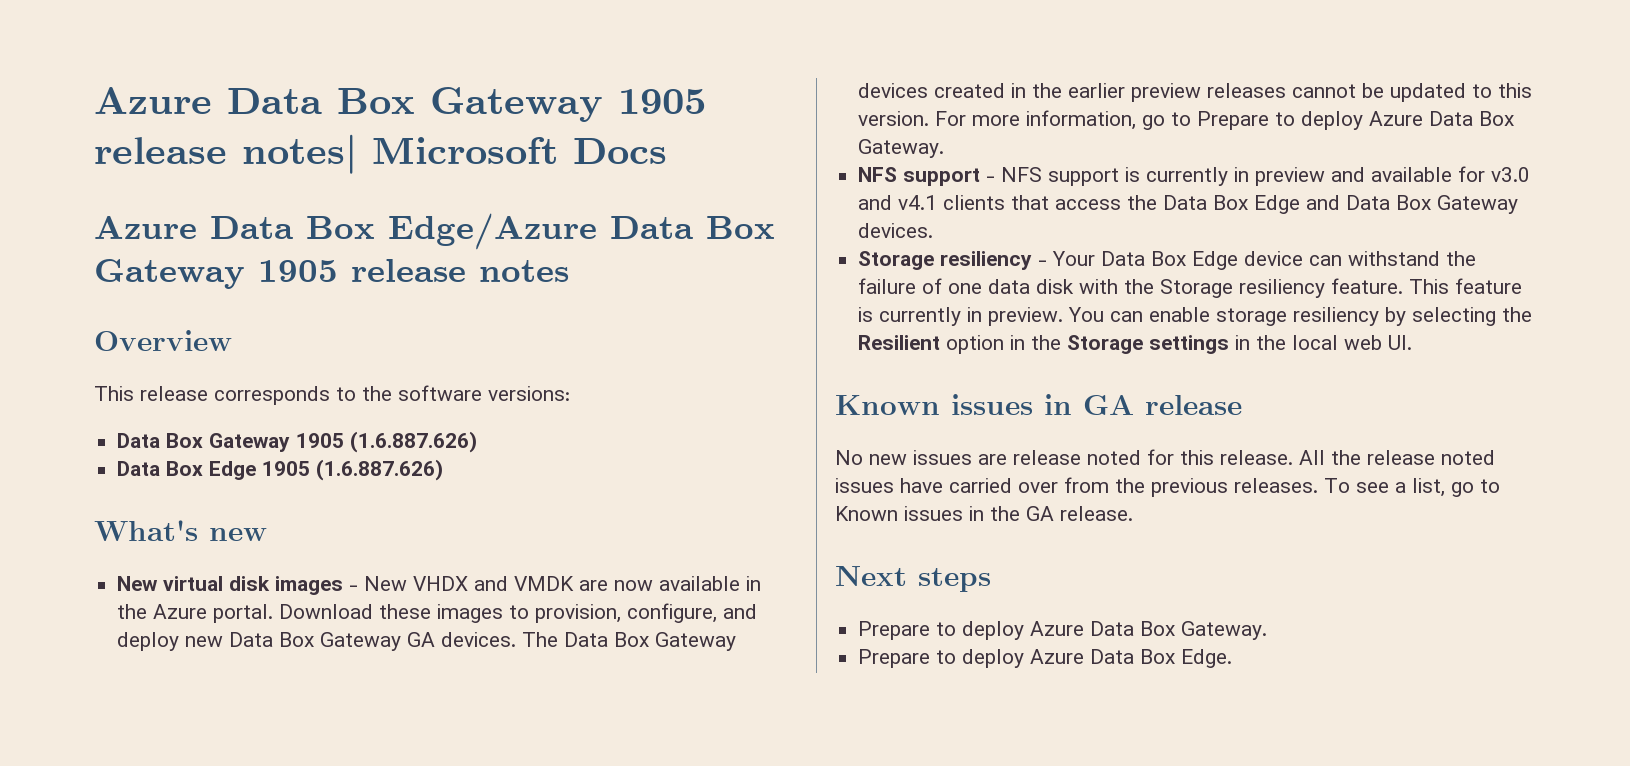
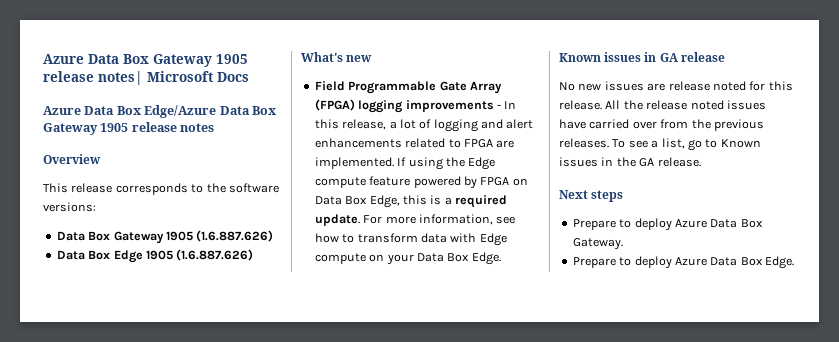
- New virtual disk images - New VHDX and VMDK are now available in the Azure portal. Download these images to provision, configure, and deploy new Data Box Gateway GA devices. The Data Box Gateway devices created in the earlier preview releases cannot be updated to this version. For more information, go to Prepare to deploy Azure Data Box Gateway.
- NFS support - NFS support is currently in preview and available for v3.0 and v4.1 clients that access the Data Box Edge and Data Box Gateway devices.
- Storage resiliency - Your Data Box Edge device can withstand the failure of one data disk with the Storage resiliency feature. This feature is currently in preview. You can enable storage resiliency by selecting the Resilient option in the Storage settings in the local web UI.
+ Field Programmable Gate Array (FPGA) logging improvements - In this release, a lot of logging and alert enhancements related to FPGA are implemented. If using the Edge compute feature powered by FPGA on Data Box Edge, this is a required update. For more information, see how to transform data with Edge compute on your Data Box Edge.

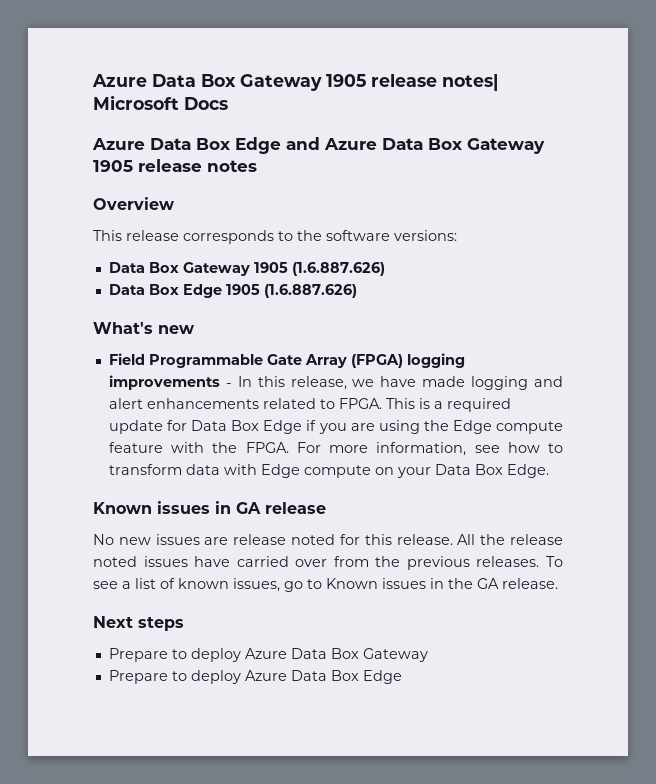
- Azure Data Box Edge/Azure Data Box Gateway 1905 release notes
+ Azure Data Box Edge and Azure Data Box Gateway 1905 release notes
- Field Programmable Gate Array (FPGA) logging improvements - In this release, a lot of logging and alert enhancements related to FPGA are implemented. If using the Edge compute feature powered by FPGA on Data Box Edge, this is a required update.
+ Field Programmable Gate Array (FPGA) logging improvements - In this release, we have made logging and alert enhancements related to FPGA. This is a required update for Data Box Edge if you are using the Edge compute feature with the FPGA.
- To see a list, go to Known issues in the GA release.
+ To see a list of known issues, go to Known issues in the GA release.
- Prepare to deploy Azure Data Box Gateway.
- Prepare to deploy Azure Data Box Edge.
+ Prepare to deploy Azure Data Box Gateway
+ Prepare to deploy Azure Data Box Edge

